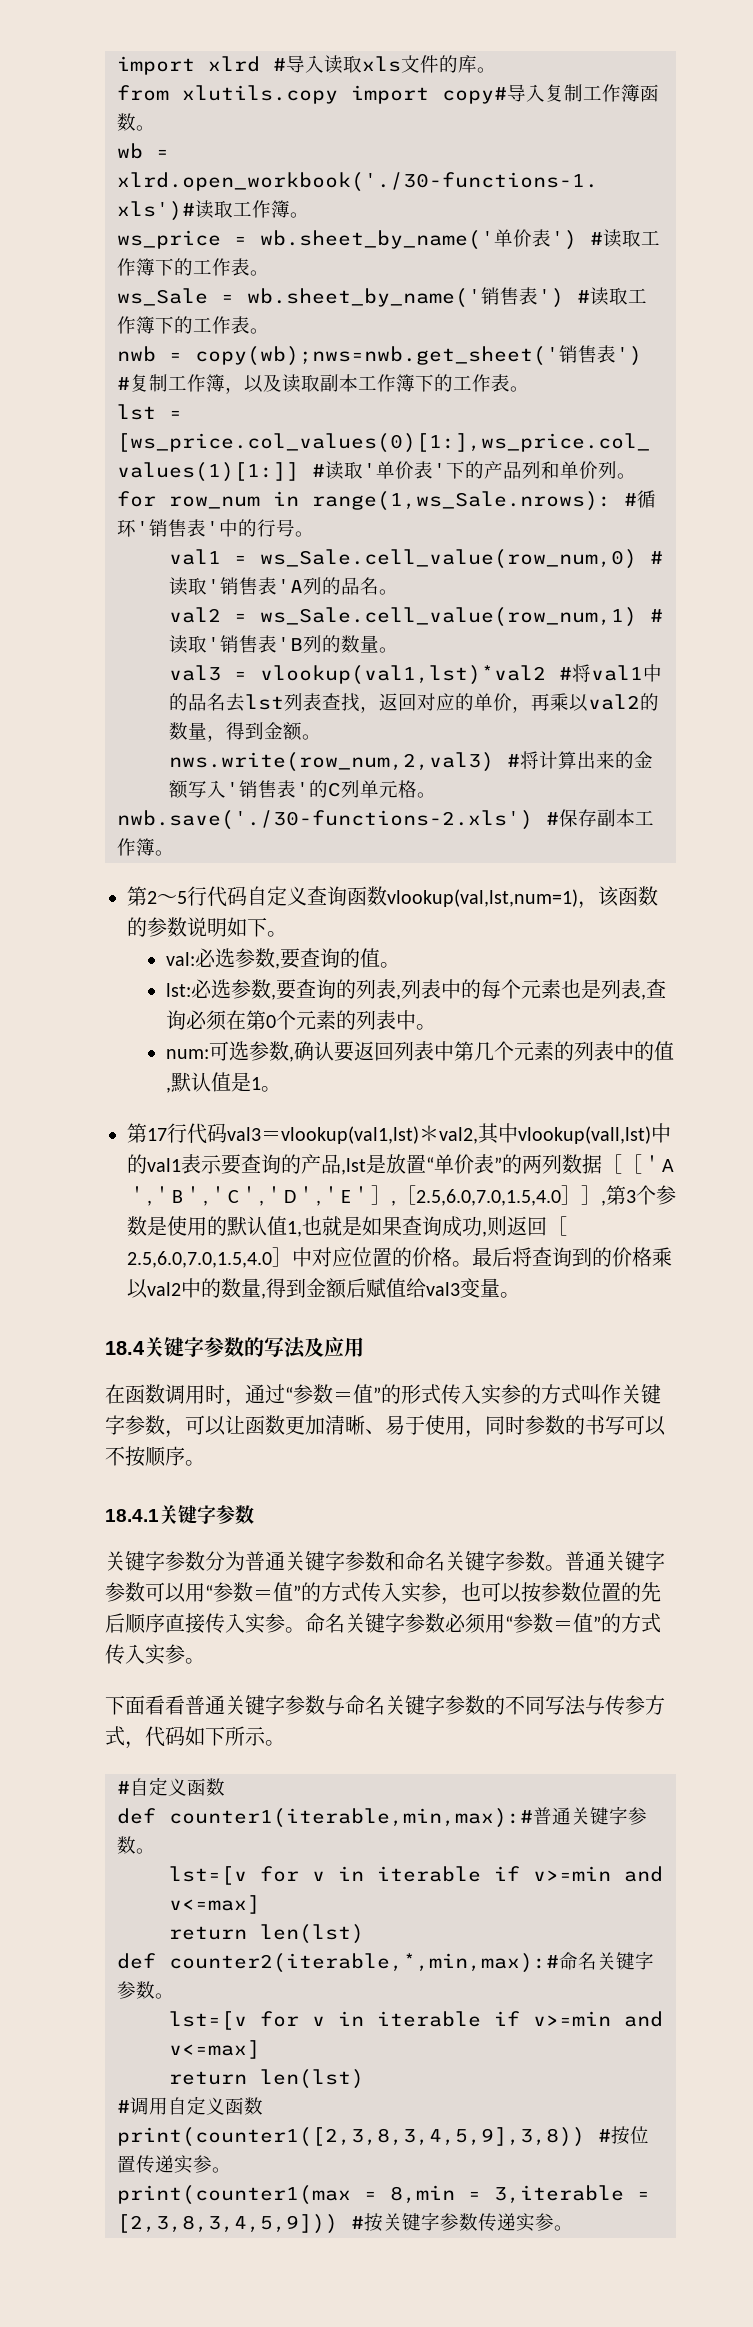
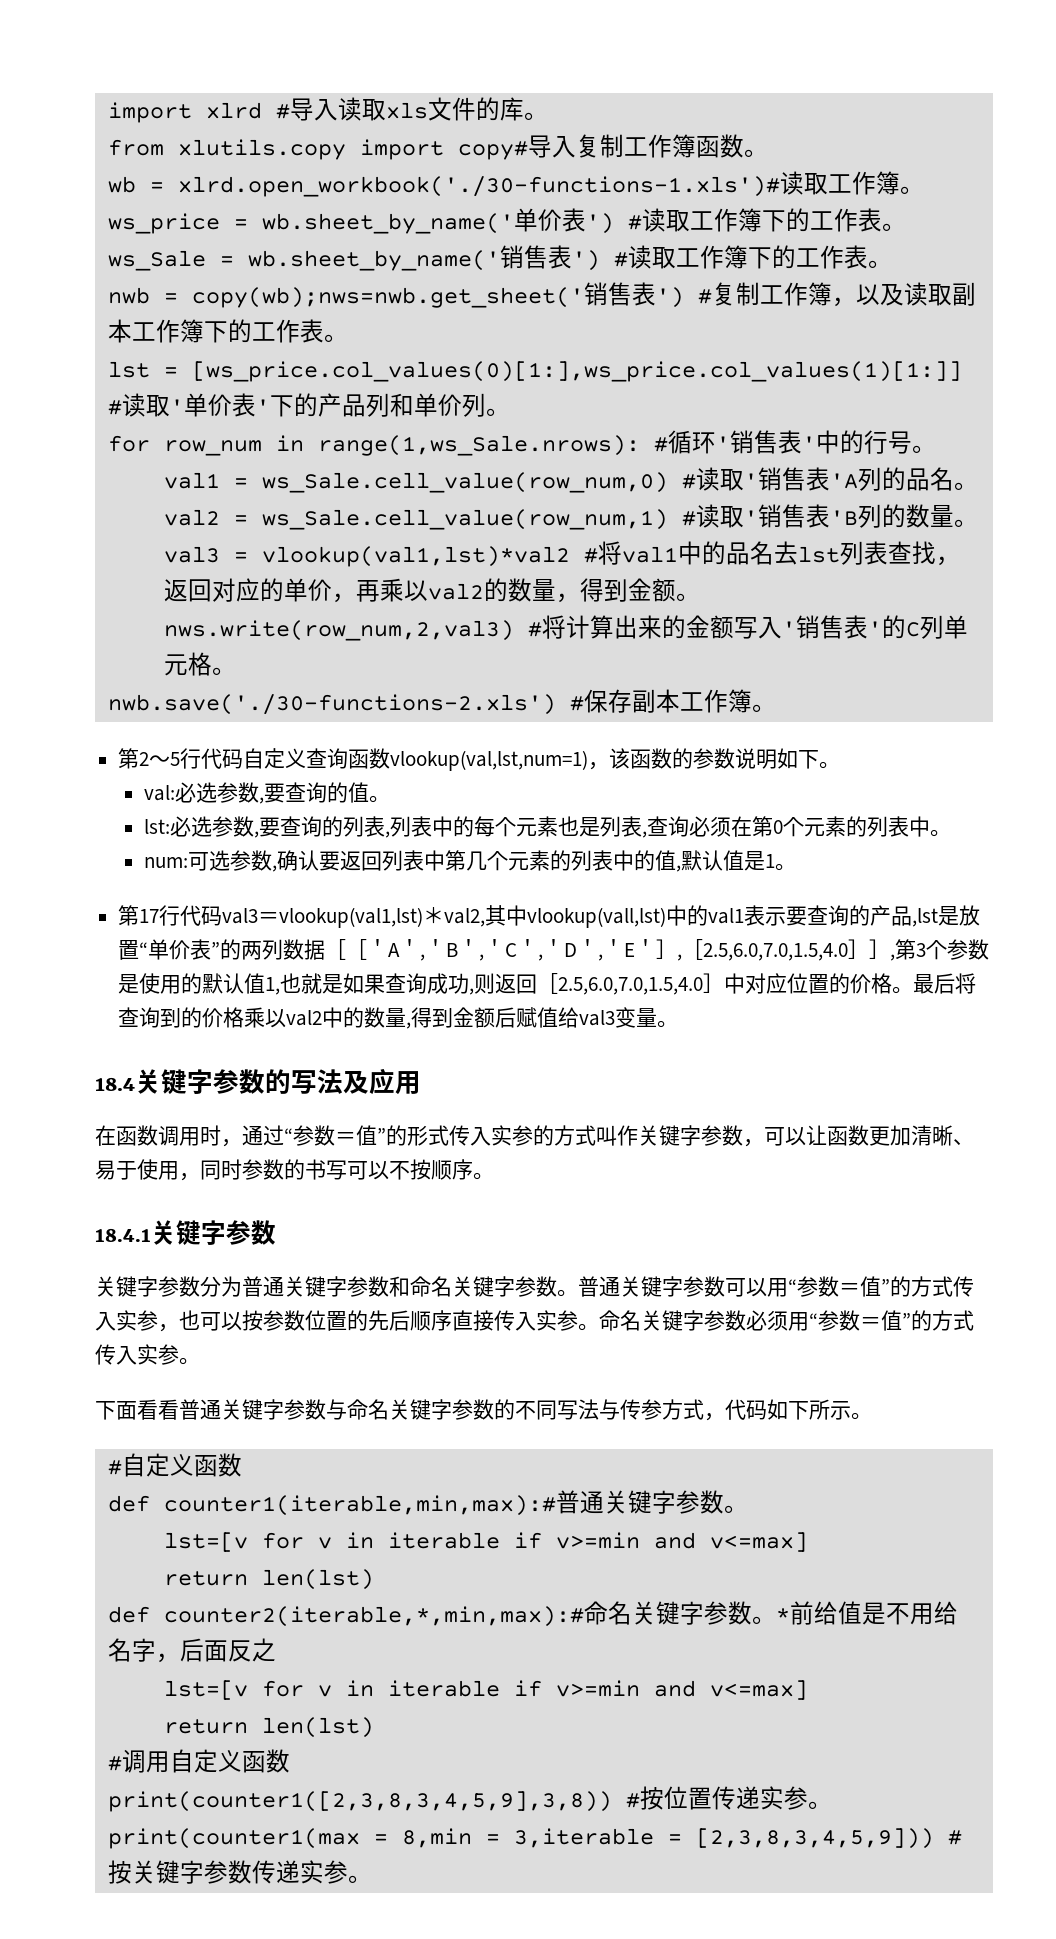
+ *前给值是不用给名字，后面反之

